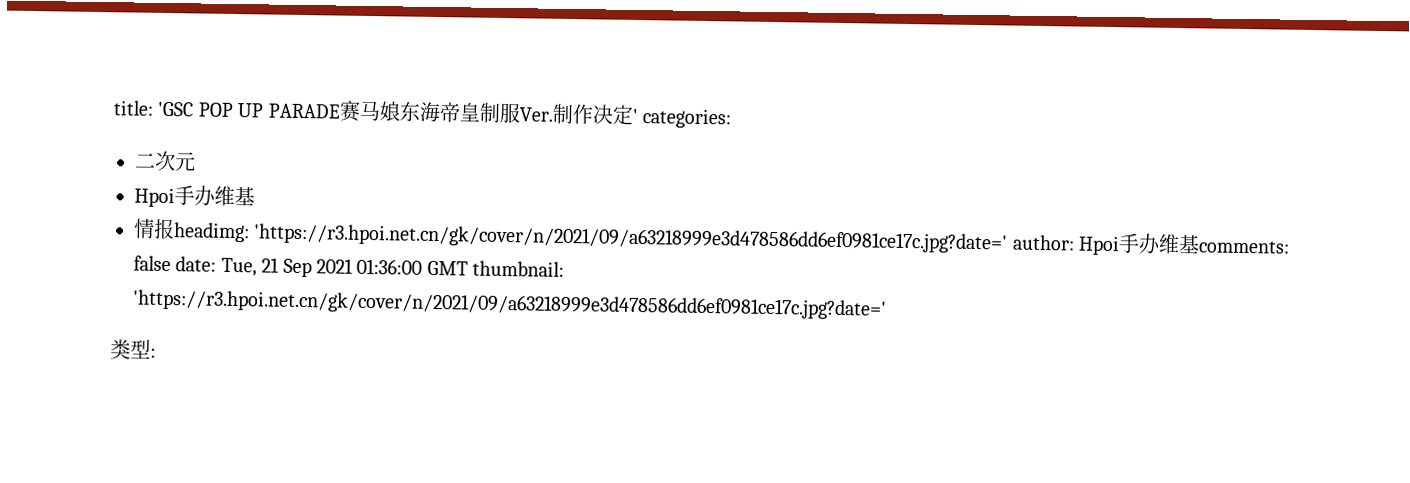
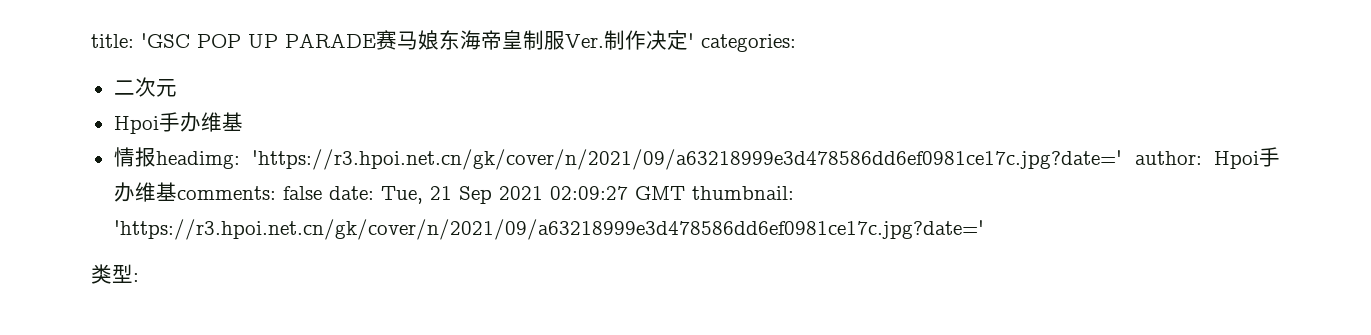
- 情报headimg: 'https://r3.hpoi.net.cn/gk/cover/n/2021/09/a63218999e3d478586dd6ef0981ce17c.jpg?date=' author: Hpoi手办维基comments: false date: Tue, 21 Sep 2021 01:36:00 GMT thumbnail: 'https://r3.hpoi.net.cn/gk/cover/n/2021/09/a63218999e3d478586dd6ef0981ce17c.jpg?date='
+ 情报headimg: 'https://r3.hpoi.net.cn/gk/cover/n/2021/09/a63218999e3d478586dd6ef0981ce17c.jpg?date=' author: Hpoi手办维基comments: false date: Tue, 21 Sep 2021 02:09:27 GMT thumbnail: 'https://r3.hpoi.net.cn/gk/cover/n/2021/09/a63218999e3d478586dd6ef0981ce17c.jpg?date='

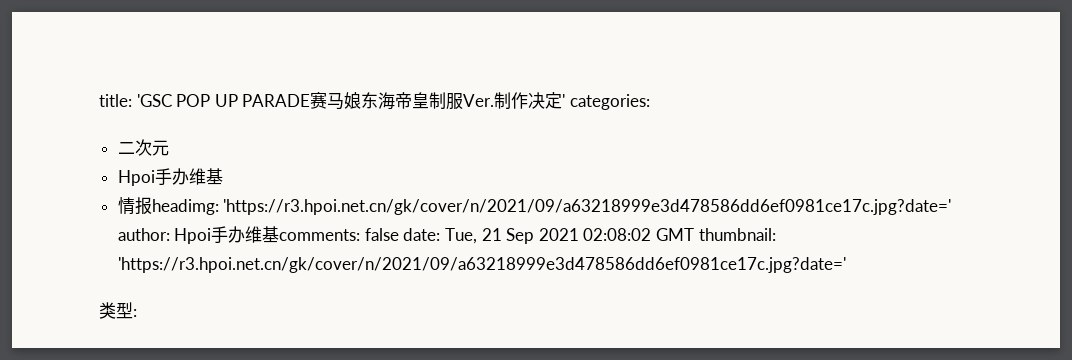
- 情报headimg: 'https://r3.hpoi.net.cn/gk/cover/n/2021/09/a63218999e3d478586dd6ef0981ce17c.jpg?date=' author: Hpoi手办维基comments: false date: Tue, 21 Sep 2021 02:09:27 GMT thumbnail: 'https://r3.hpoi.net.cn/gk/cover/n/2021/09/a63218999e3d478586dd6ef0981ce17c.jpg?date='
+ 情报headimg: 'https://r3.hpoi.net.cn/gk/cover/n/2021/09/a63218999e3d478586dd6ef0981ce17c.jpg?date=' author: Hpoi手办维基comments: false date: Tue, 21 Sep 2021 02:08:02 GMT thumbnail: 'https://r3.hpoi.net.cn/gk/cover/n/2021/09/a63218999e3d478586dd6ef0981ce17c.jpg?date='

